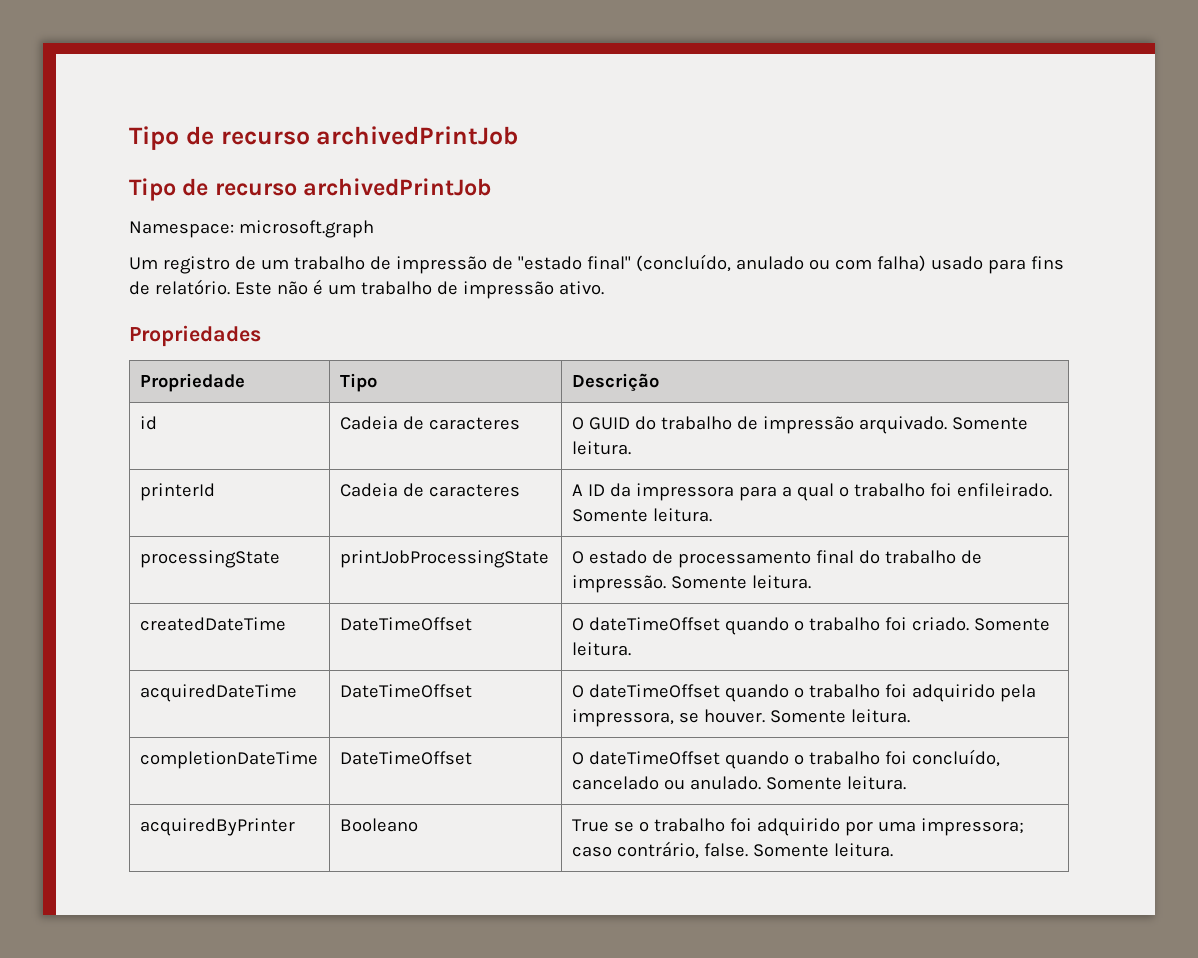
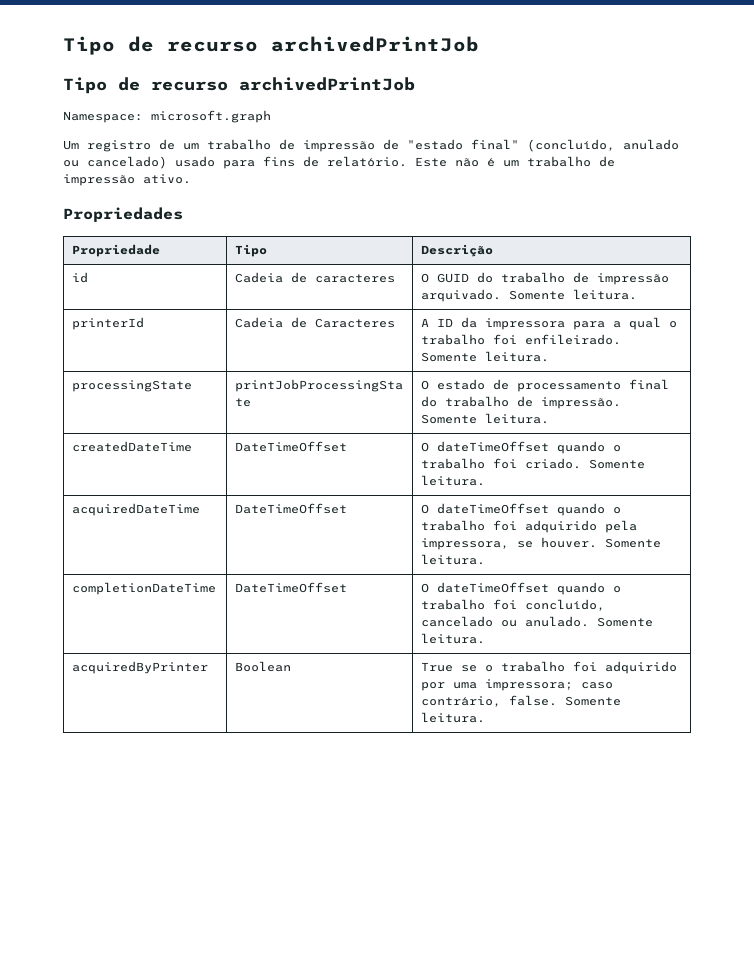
- Um registro de um trabalho de impressão de "estado final" (concluído, anulado ou com falha) usado para fins de relatório.
+ Um registro de um trabalho de impressão de "estado final" (concluído, anulado ou cancelado) usado para fins de relatório.
- printerId | Cadeia de caracteres | A ID da impressora para a qual o trabalho foi enfileirado. Somente leitura.
+ printerId | Cadeia de Caracteres | A ID da impressora para a qual o trabalho foi enfileirado. Somente leitura.
- acquiredByPrinter | Booleano | True se o trabalho foi adquirido por uma impressora; caso contrário, false. Somente leitura.
+ acquiredByPrinter | Boolean | True se o trabalho foi adquirido por uma impressora; caso contrário, false. Somente leitura.

